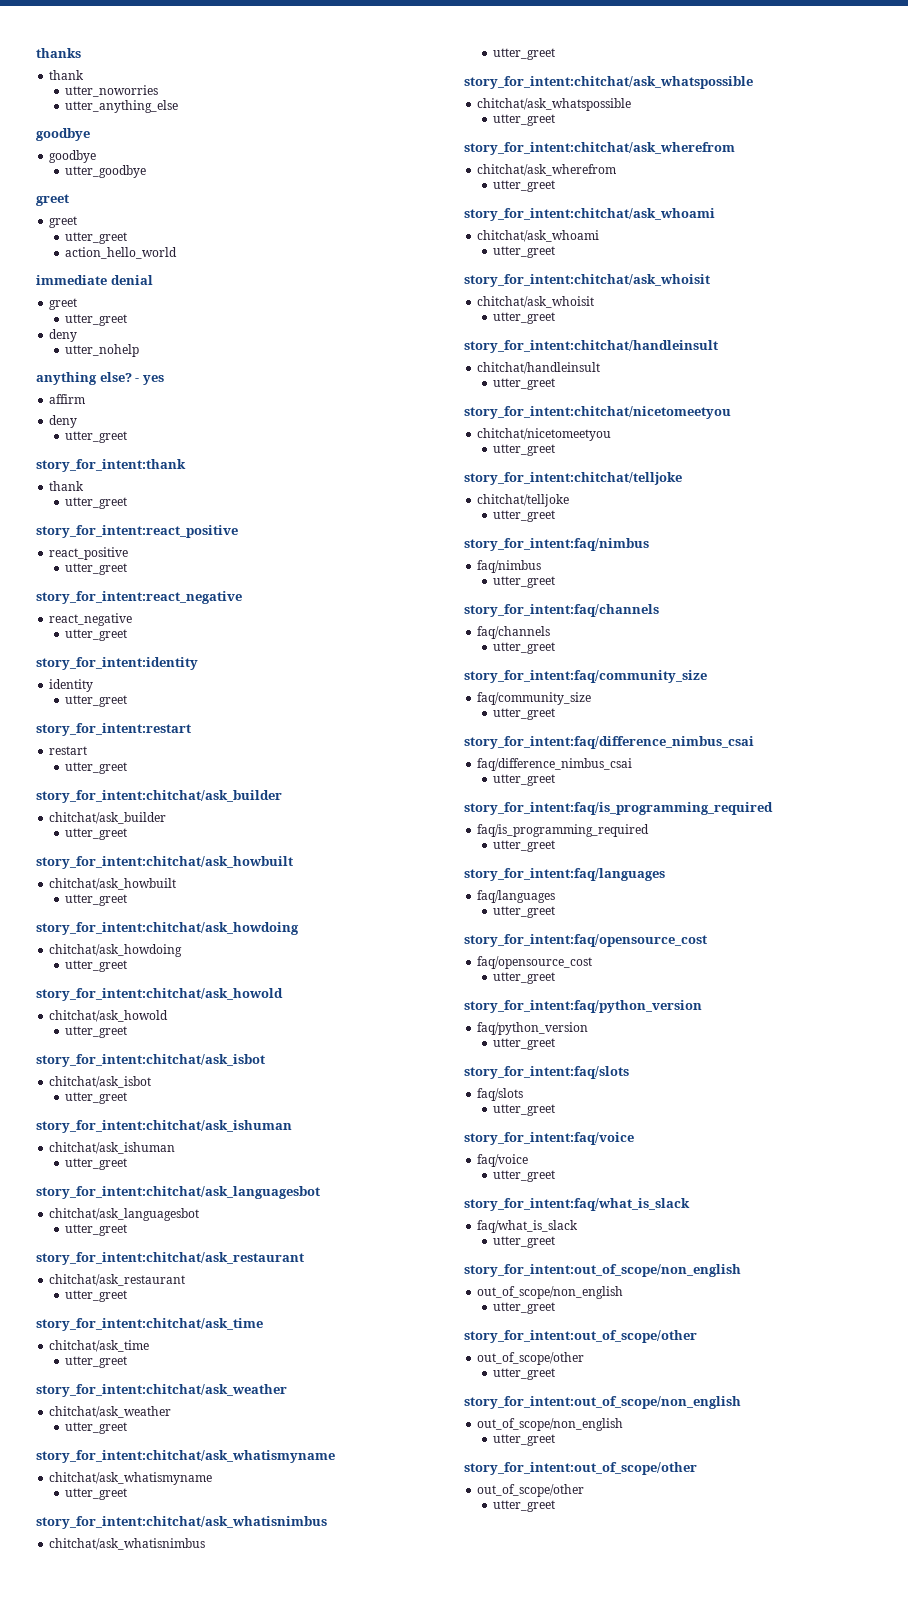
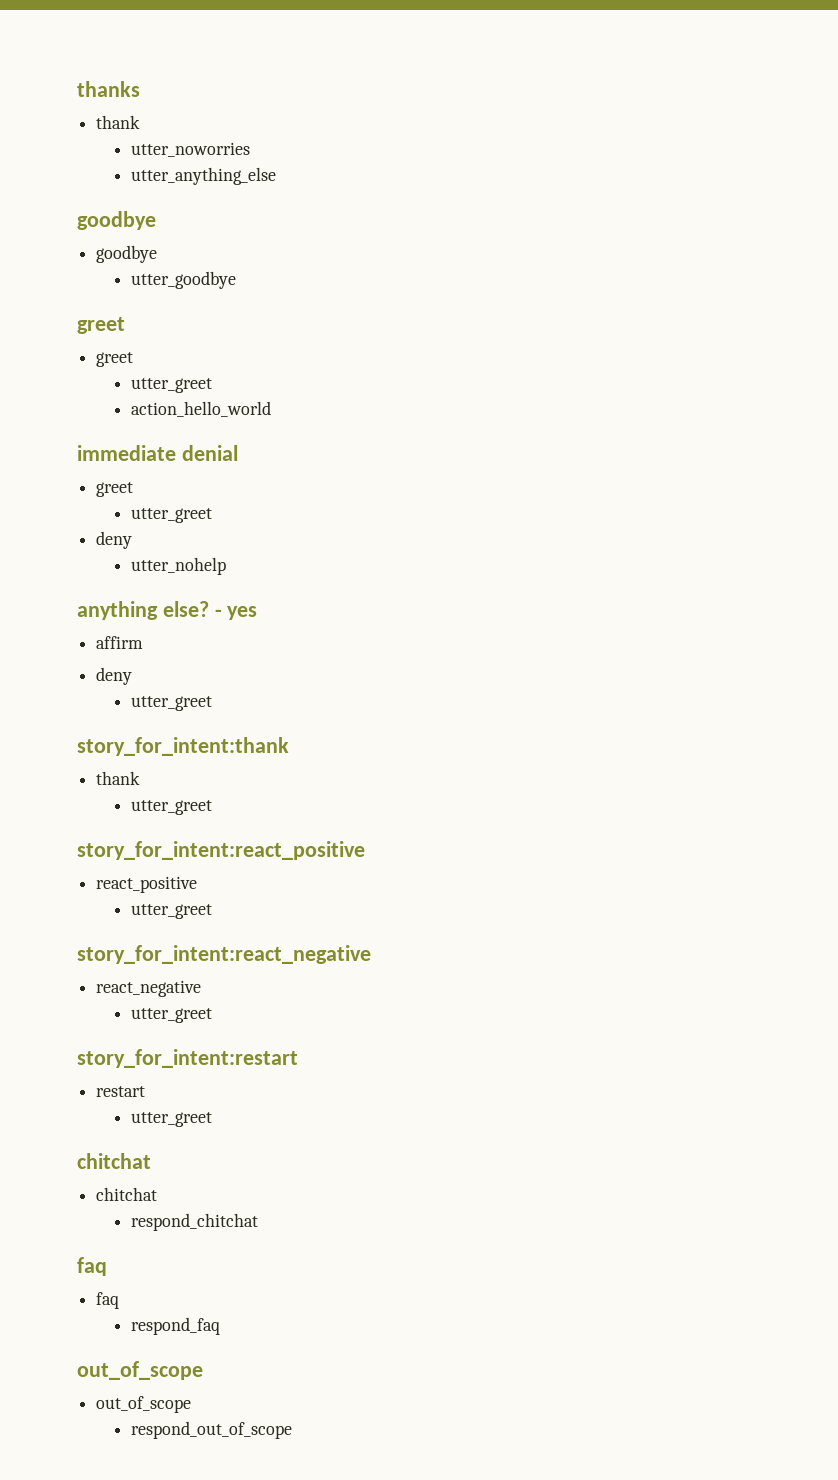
- story_for_intent:identity
- identity
- utter_greet
  restart
  utter_greet
- story_for_intent:chitchat/ask_builder
- chitchat/ask_builder
- utter_greet
- story_for_intent:chitchat/ask_howbuilt
- chitchat/ask_howbuilt
- utter_greet
- story_for_intent:chitchat/ask_howdoing
- chitchat/ask_howdoing
- utter_greet
- story_for_intent:chitchat/ask_howold
- chitchat/ask_howold
- utter_greet
- story_for_intent:chitchat/ask_isbot
- chitchat/ask_isbot
- utter_greet
- story_for_intent:chitchat/ask_ishuman
- chitchat/ask_ishuman
- utter_greet
- story_for_intent:chitchat/ask_languagesbot
- chitchat/ask_languagesbot
- utter_greet
- story_for_intent:chitchat/ask_restaurant
- chitchat/ask_restaurant
- utter_greet
- story_for_intent:chitchat/ask_time
- chitchat/ask_time
- utter_greet
- story_for_intent:chitchat/ask_weather
- chitchat/ask_weather
- utter_greet
- story_for_intent:chitchat/ask_whatismyname
- chitchat/ask_whatismyname
- utter_greet
- story_for_intent:chitchat/ask_whatisnimbus
- chitchat/ask_whatisnimbus
- utter_greet
- story_for_intent:chitchat/ask_whatspossible
- chitchat/ask_whatspossible
- utter_greet
- story_for_intent:chitchat/ask_wherefrom
- chitchat/ask_wherefrom
- utter_greet
- story_for_intent:chitchat/ask_whoami
- chitchat/ask_whoami
- utter_greet
- story_for_intent:chitchat/ask_whoisit
- chitchat/ask_whoisit
- utter_greet
- story_for_intent:chitchat/handleinsult
- chitchat/handleinsult
- utter_greet
- story_for_intent:chitchat/nicetomeetyou
- chitchat/nicetomeetyou
- utter_greet
- story_for_intent:chitchat/telljoke
- chitchat/telljoke
- utter_greet
- story_for_intent:faq/nimbus
- faq/nimbus
- utter_greet
- story_for_intent:faq/channels
- faq/channels
- utter_greet
- story_for_intent:faq/community_size
- faq/community_size
- utter_greet
- story_for_intent:faq/difference_nimbus_csai
- faq/difference_nimbus_csai
- utter_greet
- story_for_intent:faq/is_programming_required
- faq/is_programming_required
- utter_greet
- story_for_intent:faq/languages
- faq/languages
- utter_greet
- story_for_intent:faq/opensource_cost
- faq/opensource_cost
- utter_greet
- story_for_intent:faq/python_version
- faq/python_version
- utter_greet
- story_for_intent:faq/slots
- faq/slots
- utter_greet
- story_for_intent:faq/voice
- faq/voice
- utter_greet
- story_for_intent:faq/what_is_slack
- faq/what_is_slack
- utter_greet
- story_for_intent:out_of_scope/non_english
- out_of_scope/non_english
- utter_greet
- story_for_intent:out_of_scope/other
- out_of_scope/other
- utter_greet
- story_for_intent:out_of_scope/non_english
- out_of_scope/non_english
- utter_greet
- story_for_intent:out_of_scope/other
- out_of_scope/other
- utter_greet
+ chitchat
+ chitchat
+ respond_chitchat
+ faq
+ faq
+ respond_faq
+ out_of_scope
+ out_of_scope
+ respond_out_of_scope

